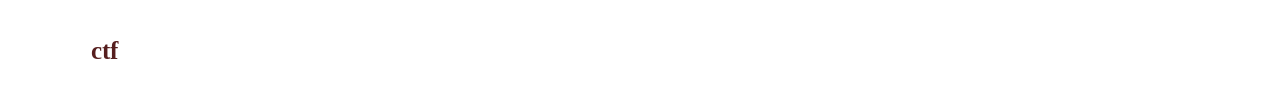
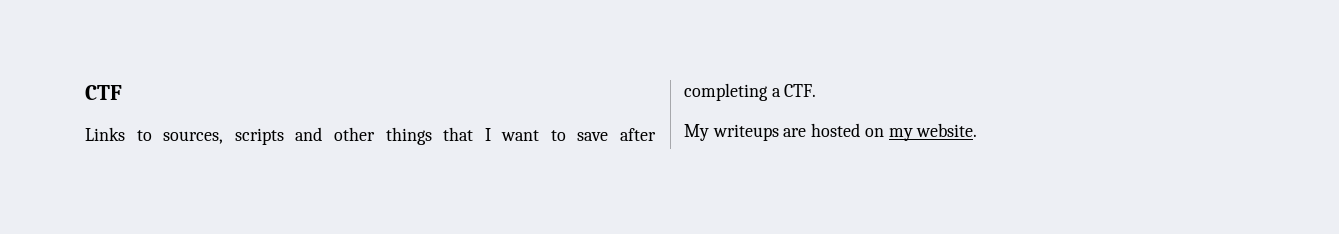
- ctf
+ CTF
+ Links to sources, scripts and other things that I want to save after completing a CTF.
+ My writeups are hosted on my website.

